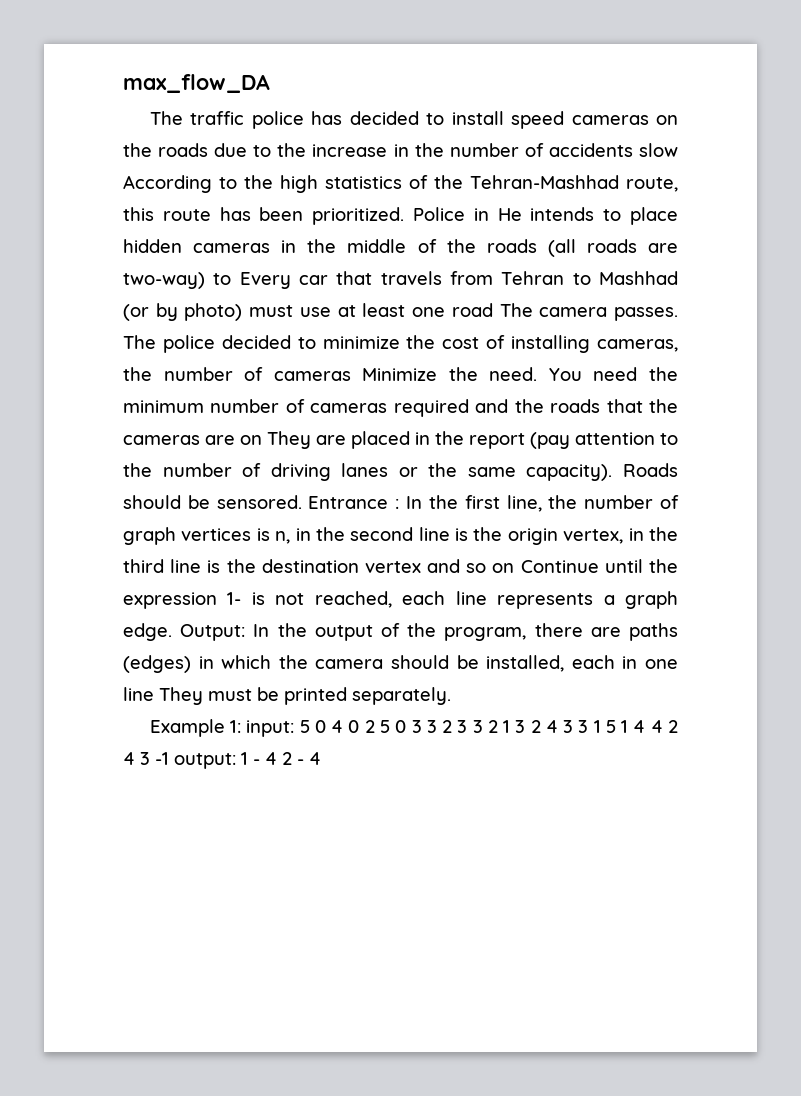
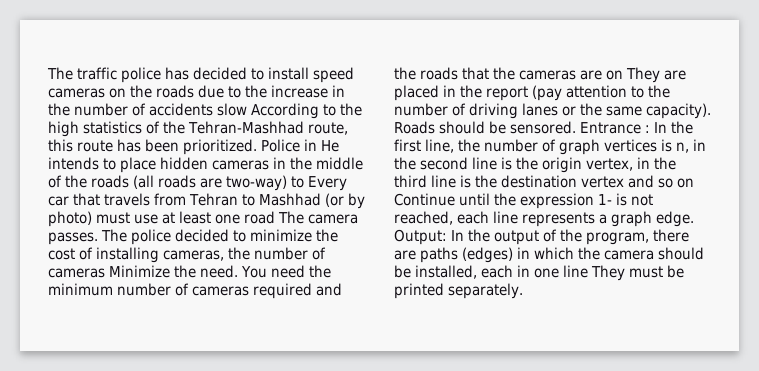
- max_flow_DA
- Example 1: input: 5 0 4 0 2 5 0 3 3 2 3 3 2 1 3 2 4 3 3 1 5 1 4 4 2 4 3 -1 output: 1 - 4 2 - 4

